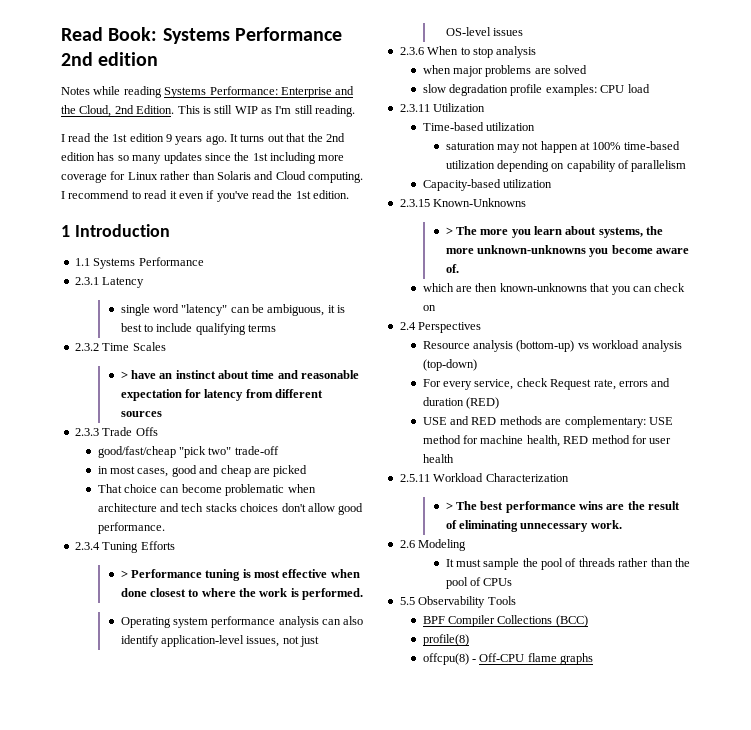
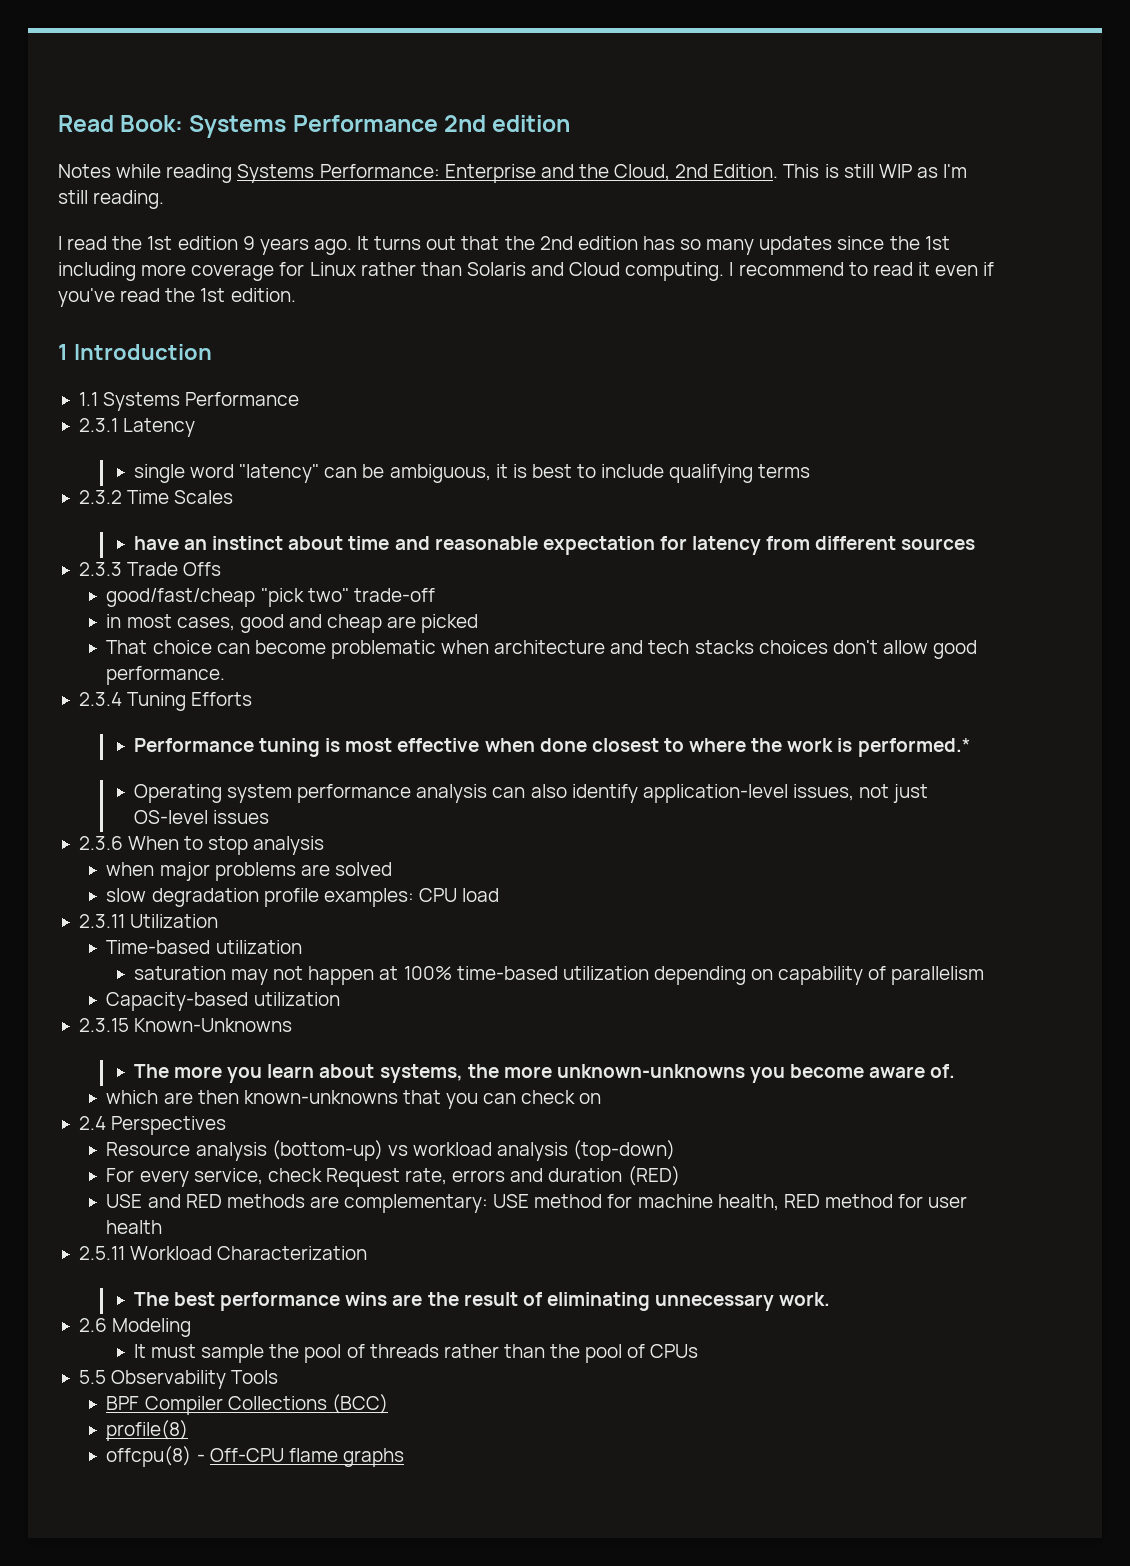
- > have an instinct about time and reasonable expectation for latency from different sources
+ have an instinct about time and reasonable expectation for latency from different sources
- > Performance tuning is most effective when done closest to where the work is performed.
+ Performance tuning is most effective when done closest to where the work is performed.*
- > The more you learn about systems, the more unknown-unknowns you become aware of.
+ The more you learn about systems, the more unknown-unknowns you become aware of.
- > The best performance wins are the result of eliminating unnecessary work.
+ The best performance wins are the result of eliminating unnecessary work.

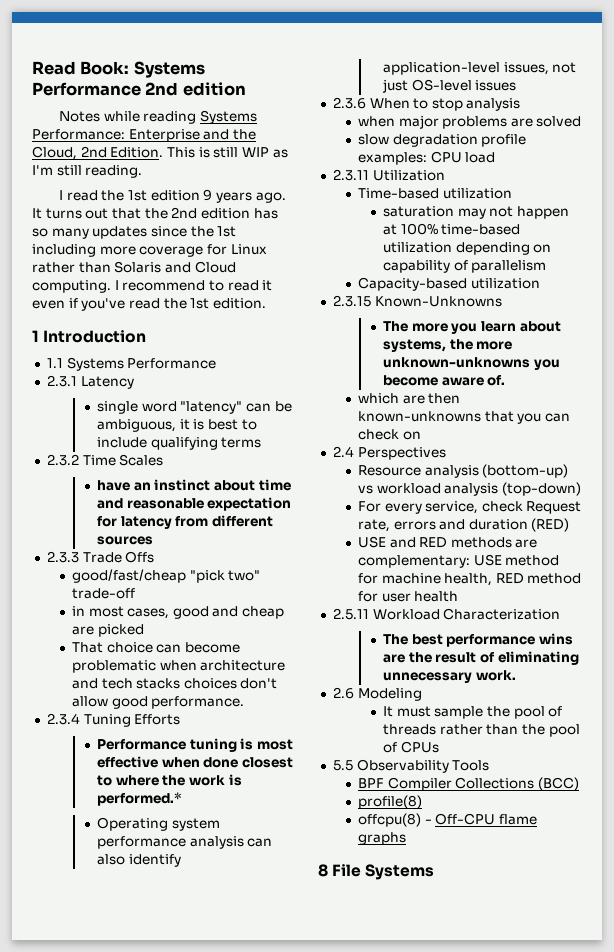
+ 8 File Systems

